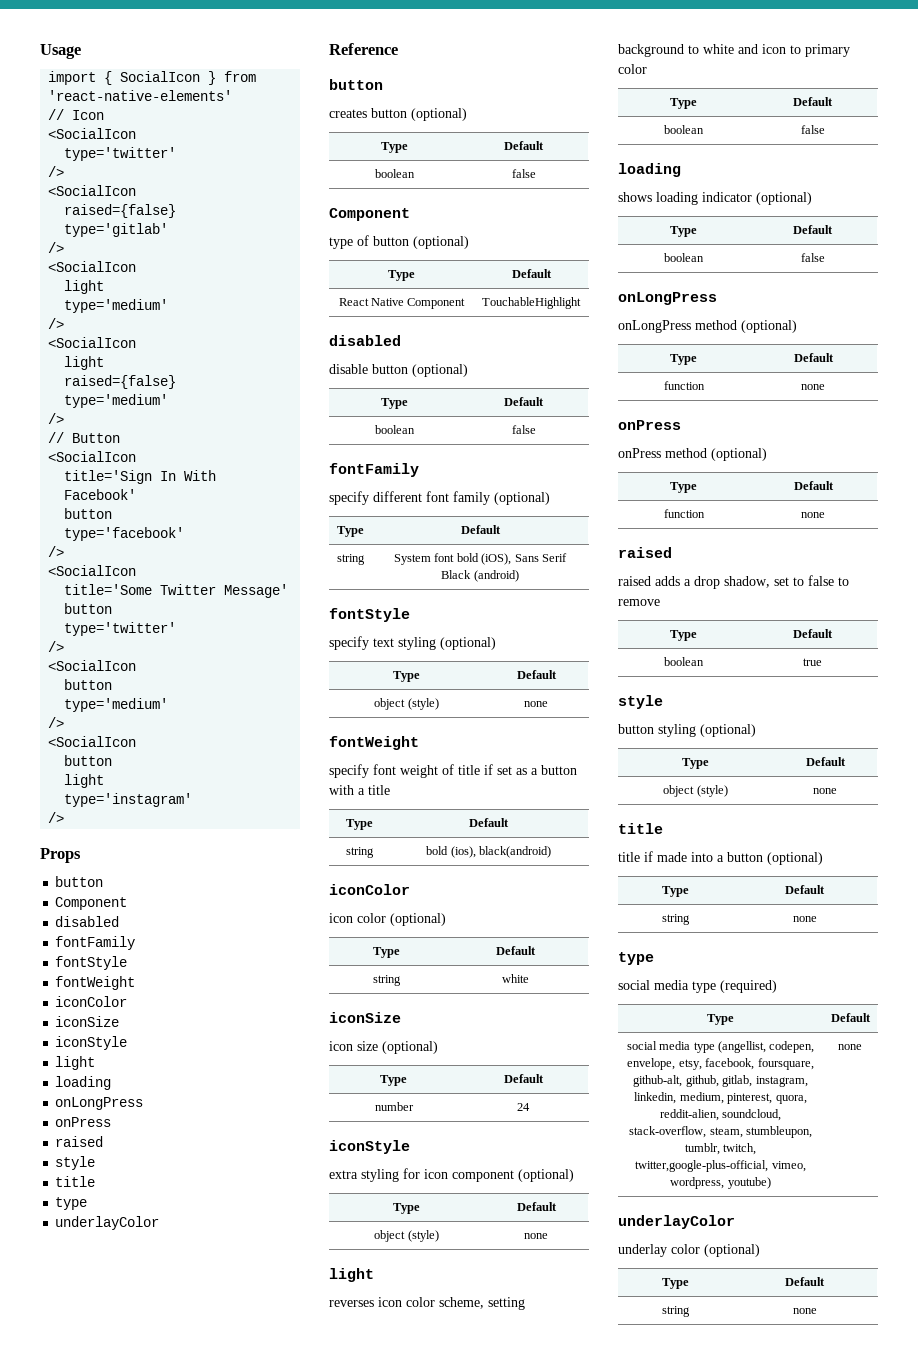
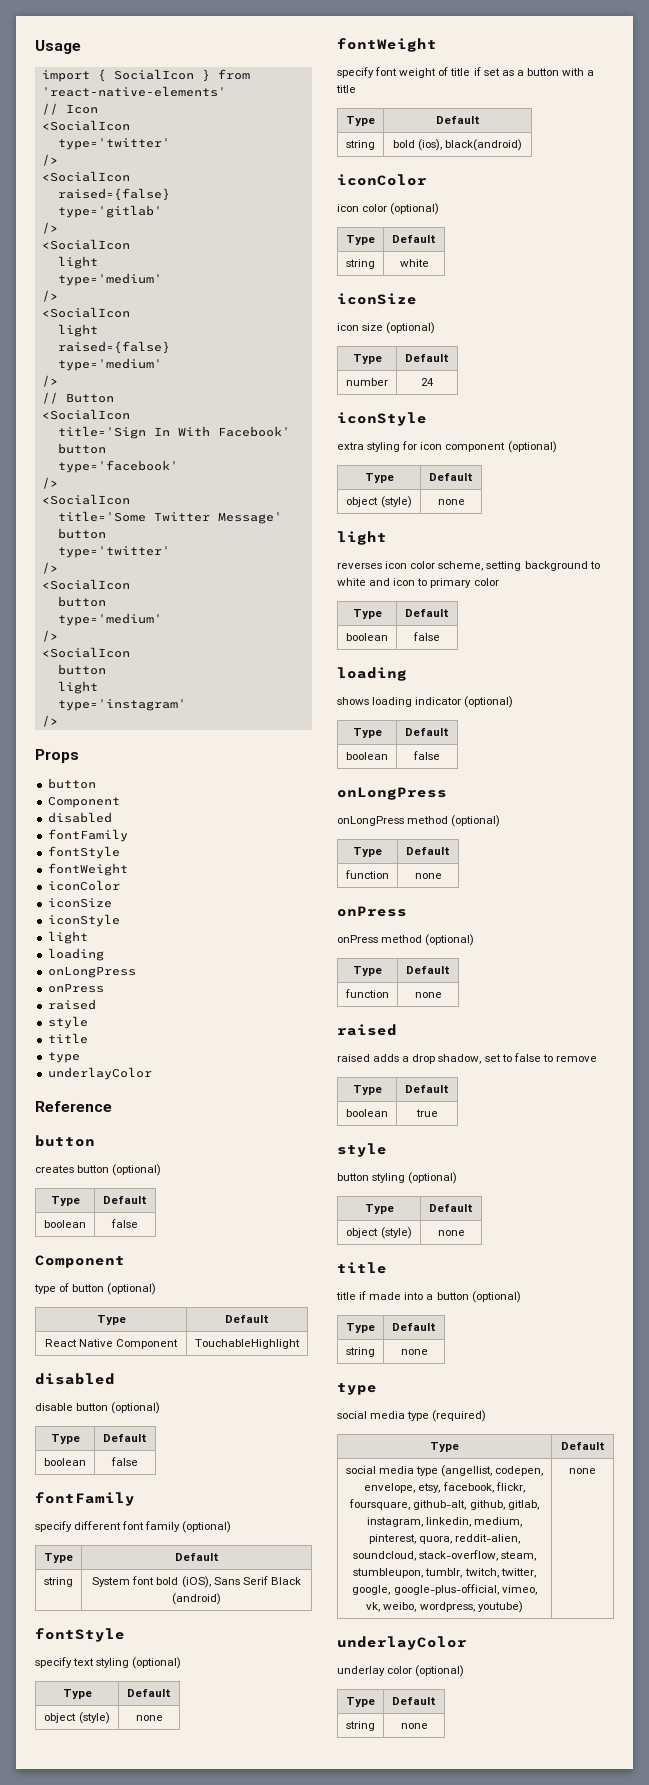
- social media type (angellist, codepen, envelope, etsy, facebook, foursquare, github-alt, github, gitlab, instagram, linkedin, medium, pinterest, quora, reddit-alien, soundcloud, stack-overflow, steam, stumbleupon, tumblr, twitch, twitter,google-plus-official, vimeo, wordpress, youtube) | none
+ social media type (angellist, codepen, envelope, etsy, facebook, flickr, foursquare, github-alt, github, gitlab, instagram, linkedin, medium, pinterest, quora, reddit-alien, soundcloud, stack-overflow, steam, stumbleupon, tumblr, twitch, twitter, google, google-plus-official, vimeo, vk, weibo, wordpress, youtube) | none

